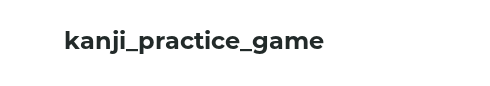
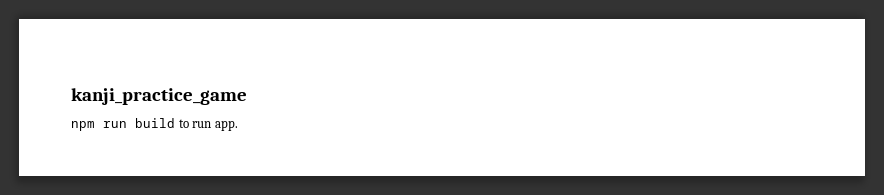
+ npm run build to run app.

